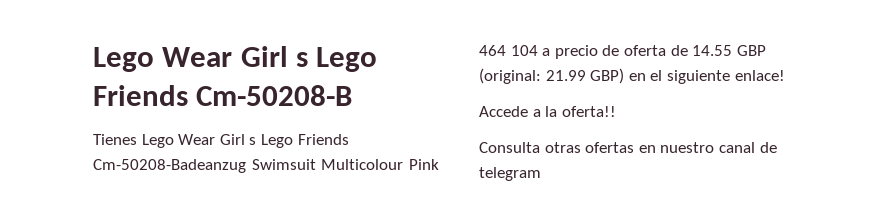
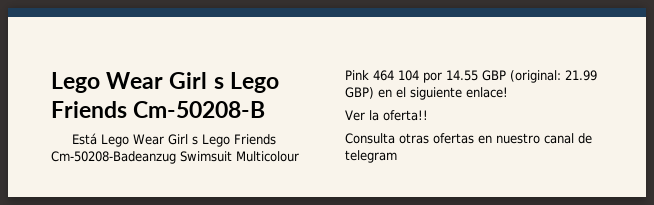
- Tienes Lego Wear Girl s Lego Friends Cm-50208-Badeanzug Swimsuit Multicolour Pink 464 104 a precio de oferta de 14.55 GBP (original: 21.99 GBP) en el siguiente enlace!
+ Está Lego Wear Girl s Lego Friends Cm-50208-Badeanzug Swimsuit Multicolour Pink 464 104 por 14.55 GBP (original: 21.99 GBP) en el siguiente enlace!
- Accede a la oferta!!
+ Ver la oferta!!

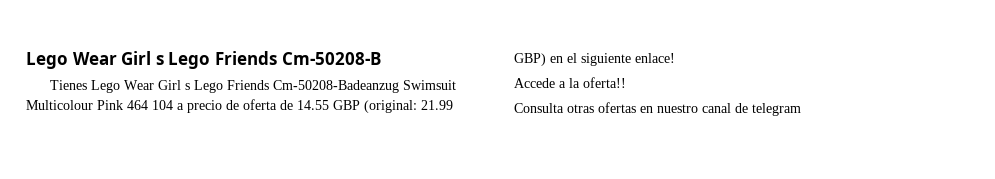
- Está Lego Wear Girl s Lego Friends Cm-50208-Badeanzug Swimsuit Multicolour Pink 464 104 por 14.55 GBP (original: 21.99 GBP) en el siguiente enlace!
+ Tienes Lego Wear Girl s Lego Friends Cm-50208-Badeanzug Swimsuit Multicolour Pink 464 104 a precio de oferta de 14.55 GBP (original: 21.99 GBP) en el siguiente enlace!
- Ver la oferta!!
+ Accede a la oferta!!

